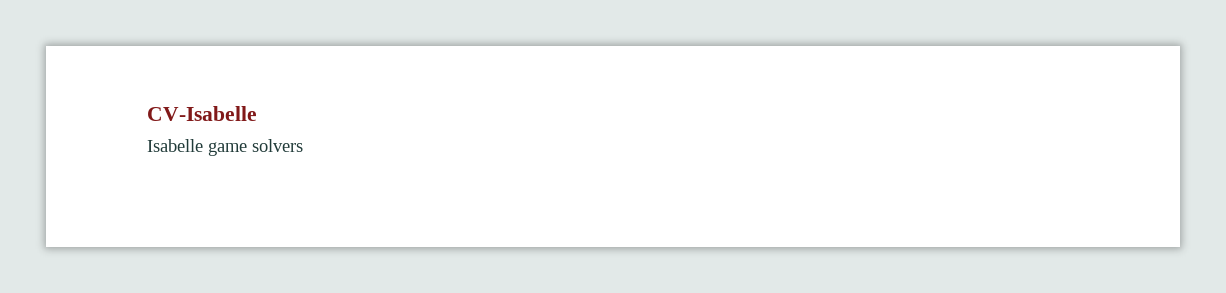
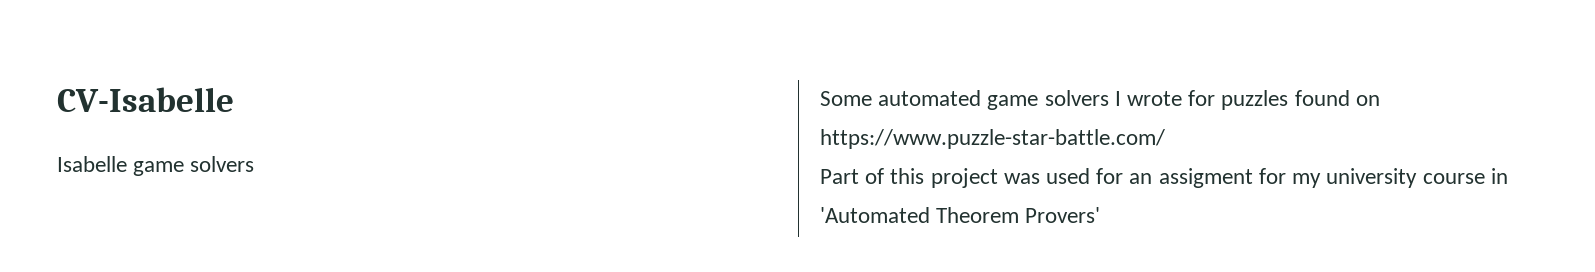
+ Some automated game solvers I wrote for puzzles found on https://www.puzzle-star-battle.com/
+ Part of this project was used for an assigment for my university course in 'Automated Theorem Provers'

